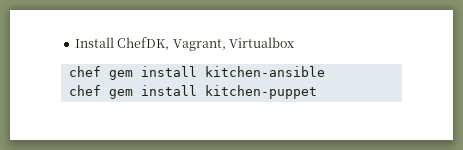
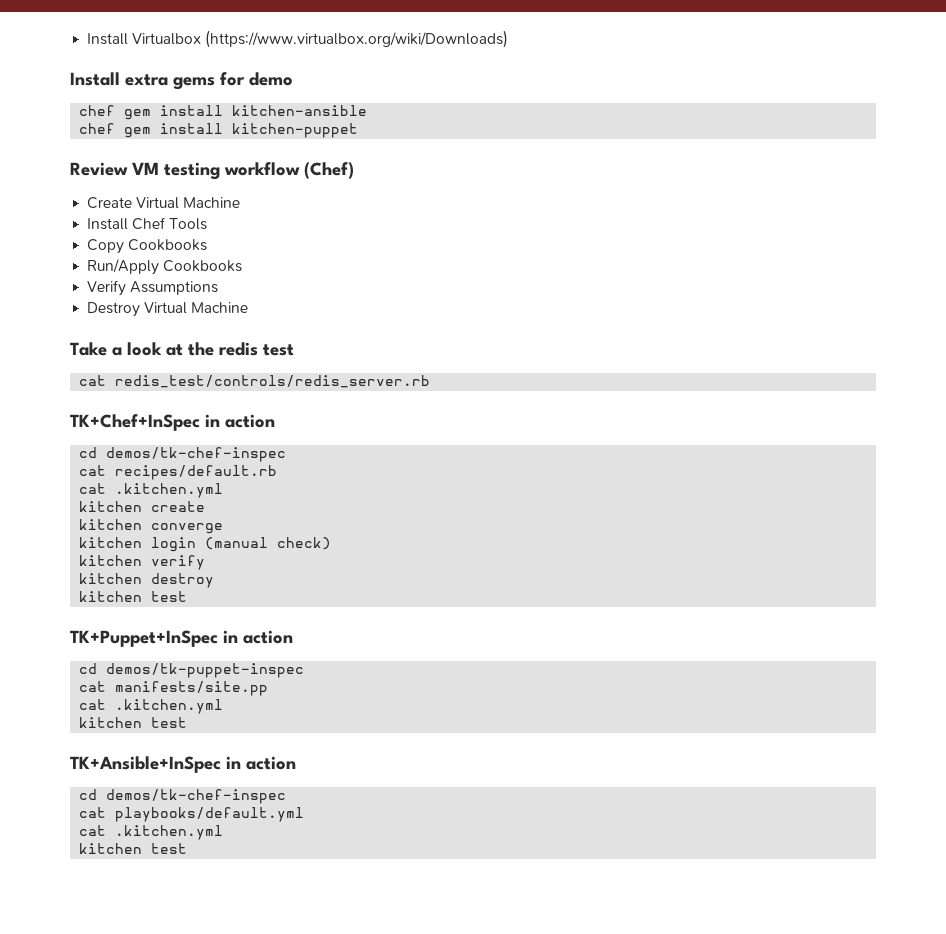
- Install ChefDK, Vagrant, Virtualbox
+ Install Virtualbox (https://www.virtualbox.org/wiki/Downloads)
+ Install extra gems for demo
+ Review VM testing workflow (Chef)
+ Create Virtual Machine
+ Install Chef Tools
+ Copy Cookbooks
+ Run/Apply Cookbooks
+ Verify Assumptions
+ Destroy Virtual Machine
+ Take a look at the redis test
+ cat redis_test/controls/redis_server.rb
+ TK+Chef+InSpec in action
+ cd demos/tk-chef-inspec
+ cat recipes/default.rb
+ cat .kitchen.yml
+ kitchen create
+ kitchen converge
+ kitchen login (manual check)
+ kitchen verify
+ kitchen destroy
+ kitchen test
+ TK+Puppet+InSpec in action
+ cd demos/tk-puppet-inspec
+ cat manifests/site.pp
+ cat .kitchen.yml
+ kitchen test
+ TK+Ansible+InSpec in action
+ cd demos/tk-chef-inspec
+ cat playbooks/default.yml
+ cat .kitchen.yml
+ kitchen test

